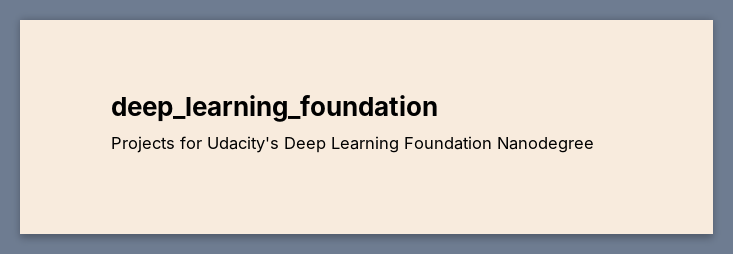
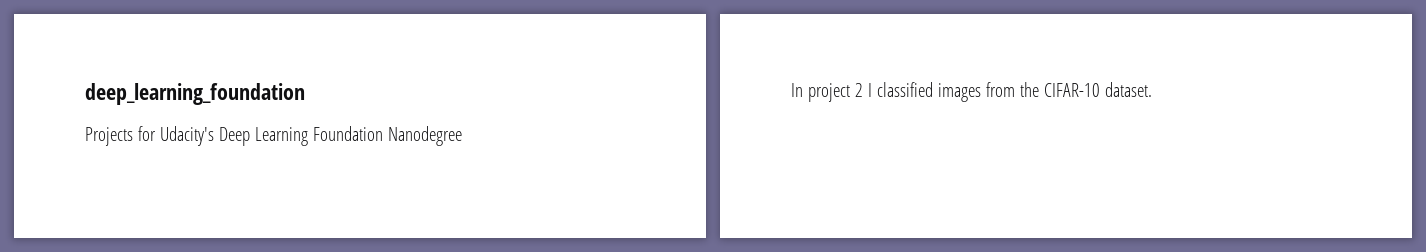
+ In project 2 I classified images from the CIFAR-10 dataset.

